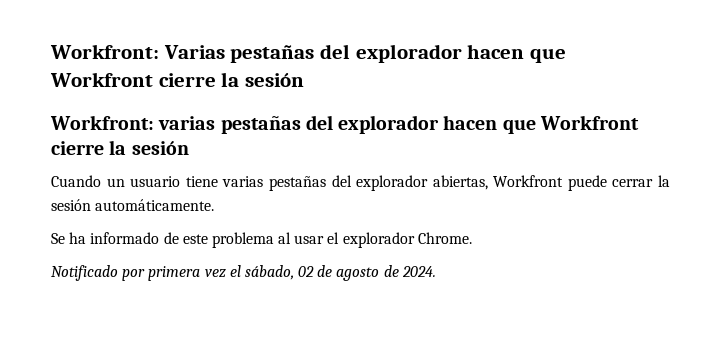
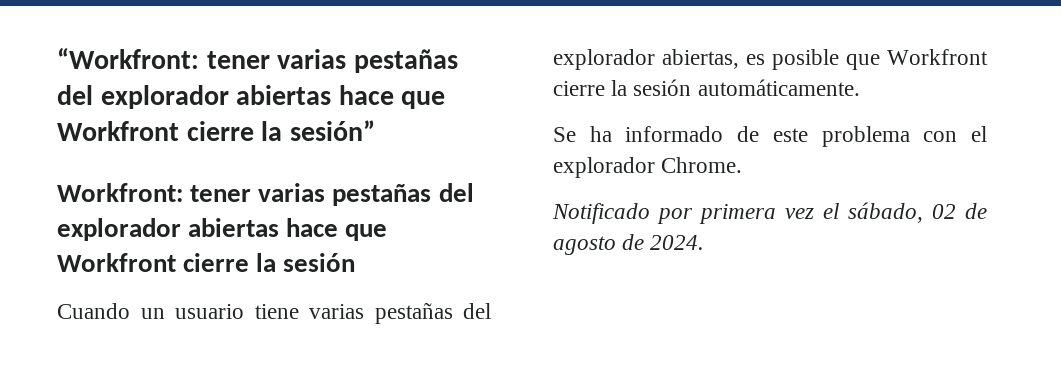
- Workfront: Varias pestañas del explorador hacen que Workfront cierre la sesión
- Workfront: varias pestañas del explorador hacen que Workfront cierre la sesión
+ “Workfront: tener varias pestañas del explorador abiertas hace que Workfront cierre la sesión”
+ Workfront: tener varias pestañas del explorador abiertas hace que Workfront cierre la sesión
- Cuando un usuario tiene varias pestañas del explorador abiertas, Workfront puede cerrar la sesión automáticamente.
+ Cuando un usuario tiene varias pestañas del explorador abiertas, es posible que Workfront cierre la sesión automáticamente.
- Se ha informado de este problema al usar el explorador Chrome.
+ Se ha informado de este problema con el explorador Chrome.

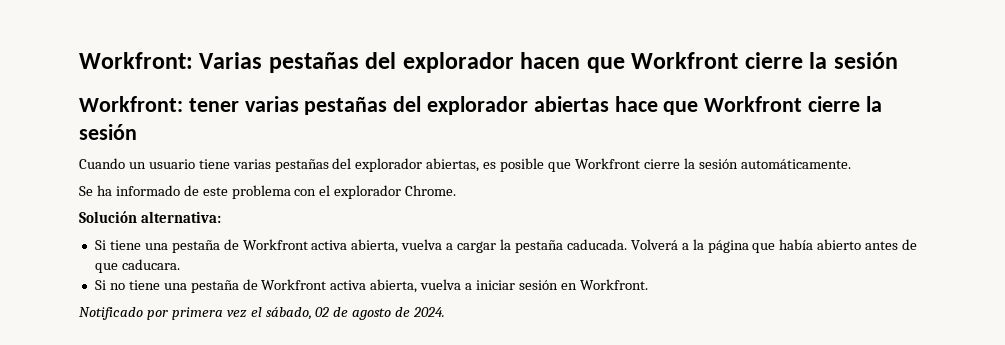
- “Workfront: tener varias pestañas del explorador abiertas hace que Workfront cierre la sesión”
+ Workfront: Varias pestañas del explorador hacen que Workfront cierre la sesión
+ Solución alternativa:
+ Si tiene una pestaña de Workfront activa abierta, vuelva a cargar la pestaña caducada. Volverá a la página que había abierto antes de que caducara.
+ Si no tiene una pestaña de Workfront activa abierta, vuelva a iniciar sesión en Workfront.

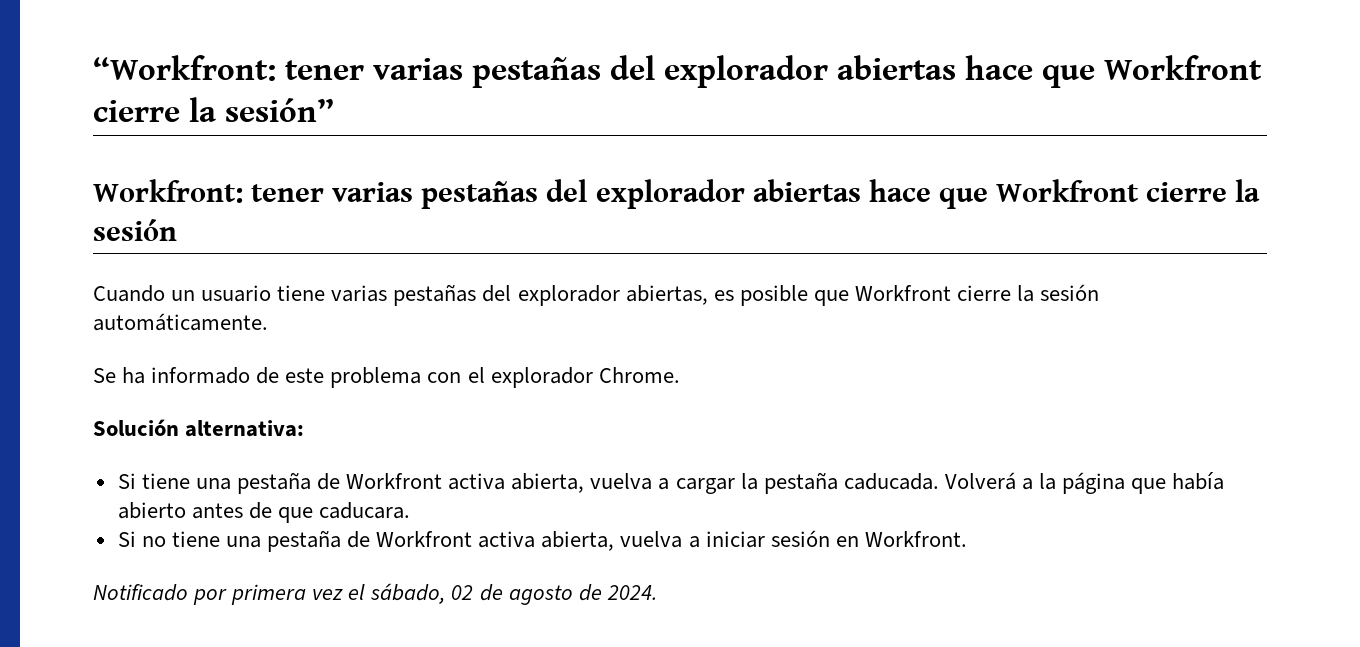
- Workfront: Varias pestañas del explorador hacen que Workfront cierre la sesión
+ “Workfront: tener varias pestañas del explorador abiertas hace que Workfront cierre la sesión”

